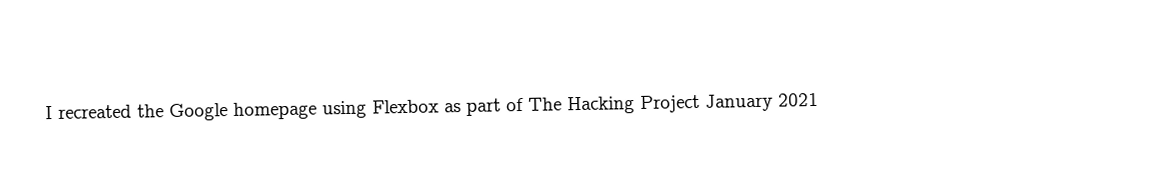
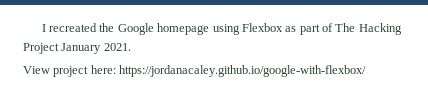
- I recreated the Google homepage using Flexbox as part of The Hacking Project January 2021
+ I recreated the Google homepage using Flexbox as part of The Hacking Project January 2021.
+ View project here: https://jordanacaley.github.io/google-with-flexbox/

